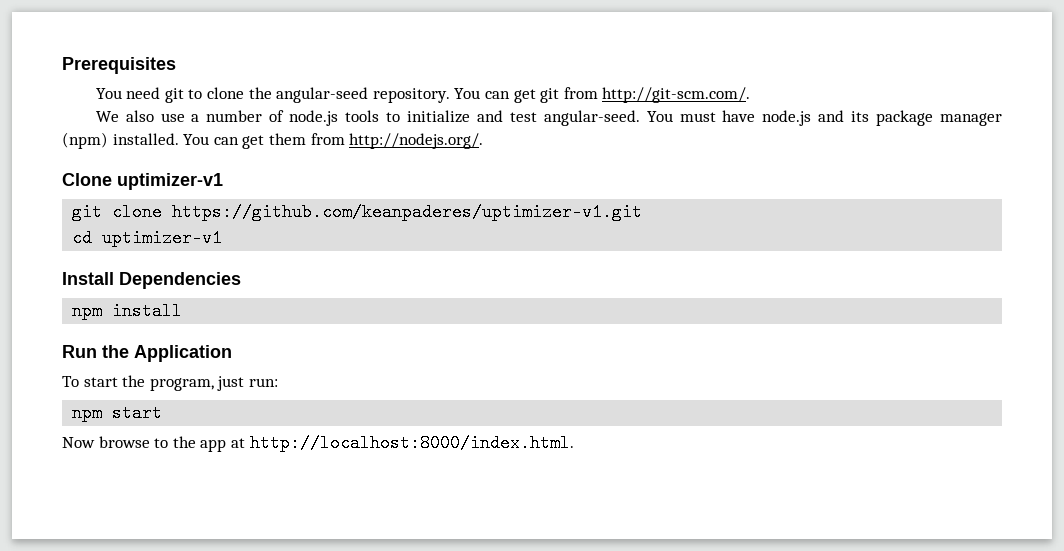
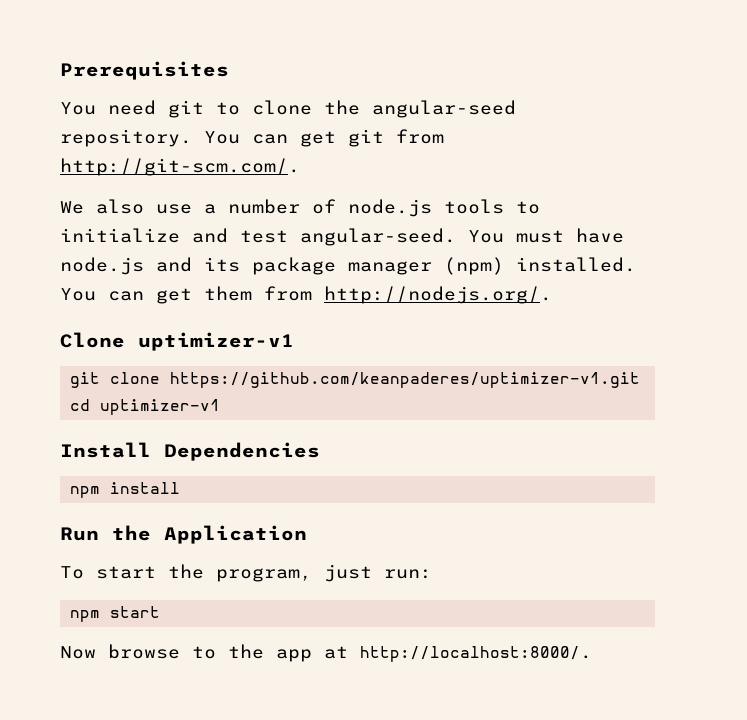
- Now browse to the app at http://localhost:8000/index.html.
+ Now browse to the app at http://localhost:8000/.

